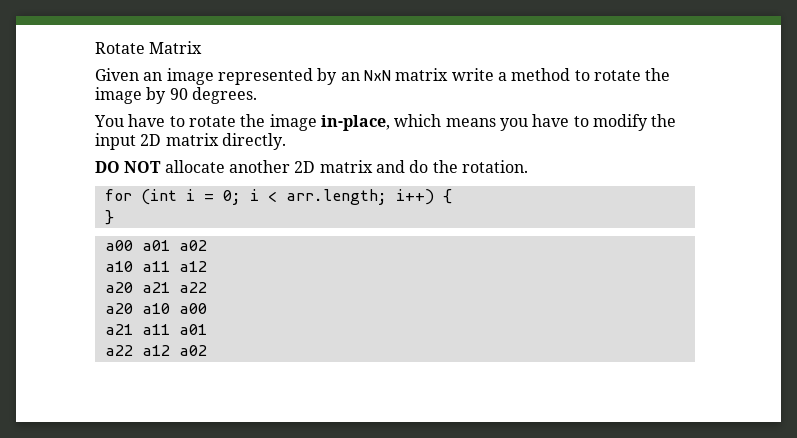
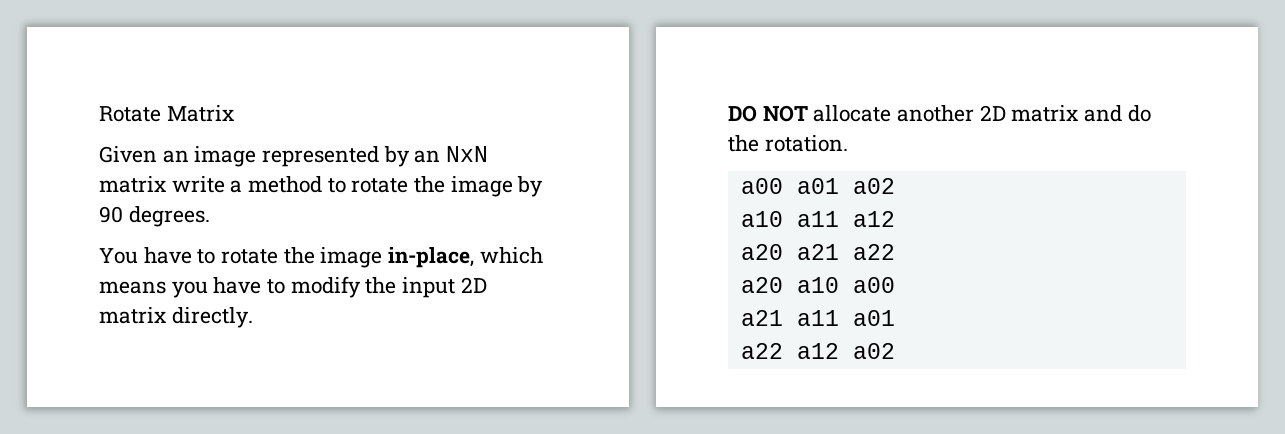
- for (int i = 0; i < arr.length; i++) {
- }

